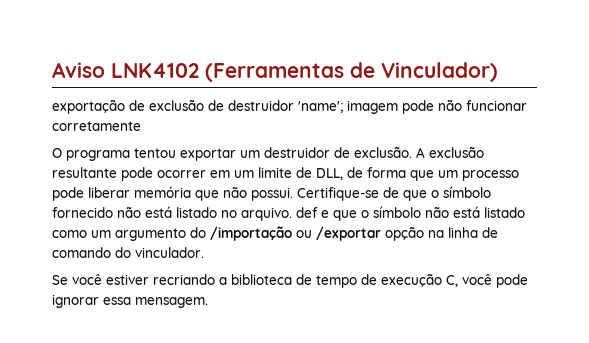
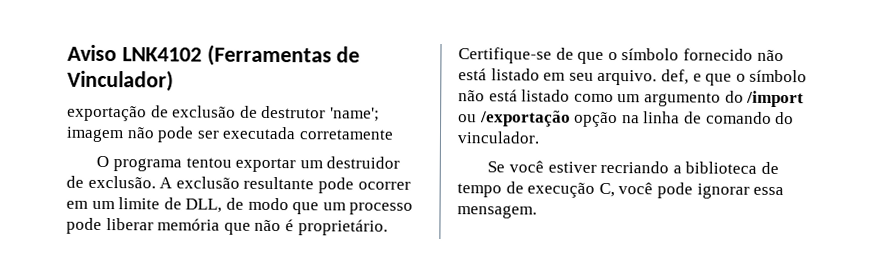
- exportação de exclusão de destruidor 'name'; imagem pode não funcionar corretamente
+ exportação de exclusão de destrutor 'name'; imagem não pode ser executada corretamente
- A exclusão resultante pode ocorrer em um limite de DLL, de forma que um processo pode liberar memória que não possui.
+ A exclusão resultante pode ocorrer em um limite de DLL, de modo que um processo pode liberar memória que não é proprietário.
- Certifique-se de que o símbolo fornecido não está listado no arquivo. def e que o símbolo não está listado como um argumento do /importação ou /exportar opção na linha de comando do vinculador.
+ Certifique-se de que o símbolo fornecido não está listado em seu arquivo. def, e que o símbolo não está listado como um argumento do /import ou /exportação opção na linha de comando do vinculador.

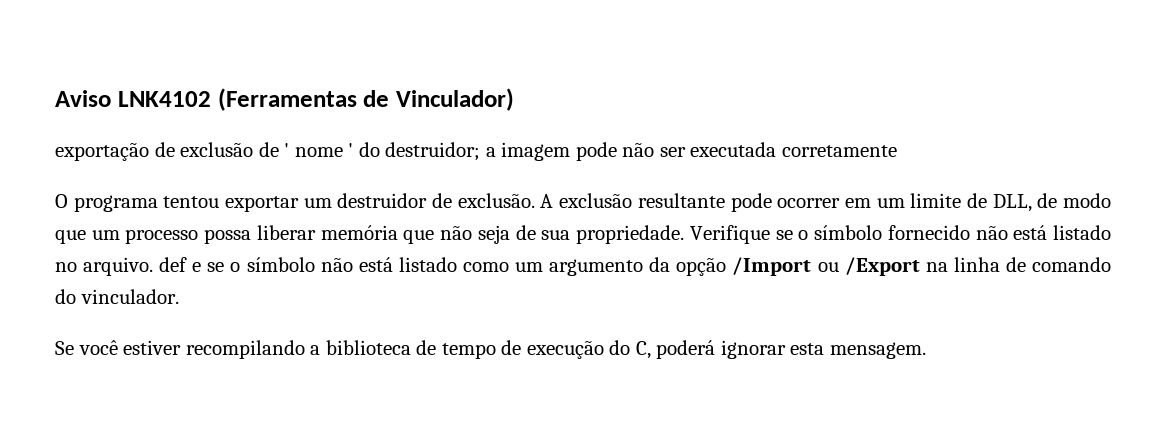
- exportação de exclusão de destrutor 'name'; imagem não pode ser executada corretamente
+ exportação de exclusão de ' nome ' do destruidor; a imagem pode não ser executada corretamente
- A exclusão resultante pode ocorrer em um limite de DLL, de modo que um processo pode liberar memória que não é proprietário. Certifique-se de que o símbolo fornecido não está listado em seu arquivo. def, e que o símbolo não está listado como um argumento do /import ou /exportação opção na linha de comando do vinculador.
+ A exclusão resultante pode ocorrer em um limite de DLL, de modo que um processo possa liberar memória que não seja de sua propriedade. Verifique se o símbolo fornecido não está listado no arquivo. def e se o símbolo não está listado como um argumento da opção /Import ou /Export na linha de comando do vinculador.
- Se você estiver recriando a biblioteca de tempo de execução C, você pode ignorar essa mensagem.
+ Se você estiver recompilando a biblioteca de tempo de execução do C, poderá ignorar esta mensagem.

